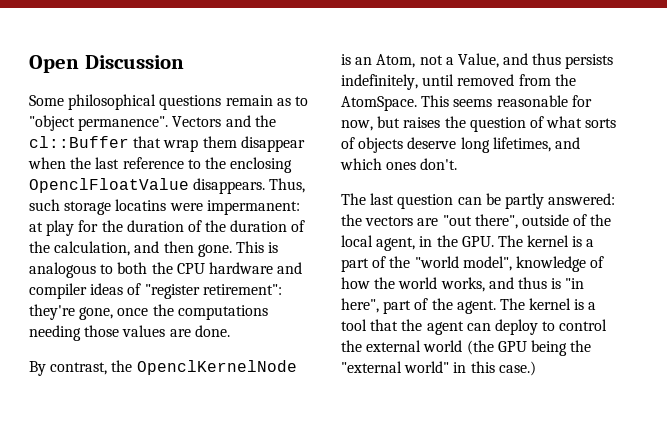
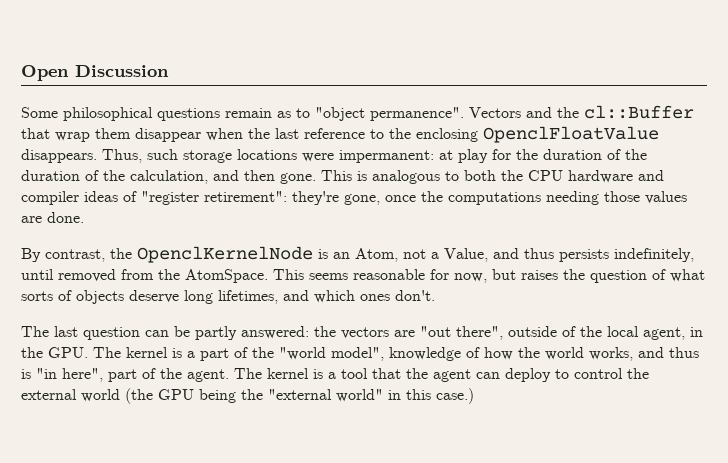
- Thus, such storage locatins were impermanent: at play for the duration of the duration of the calculation, and then gone.
+ Thus, such storage locations were impermanent: at play for the duration of the duration of the calculation, and then gone.

